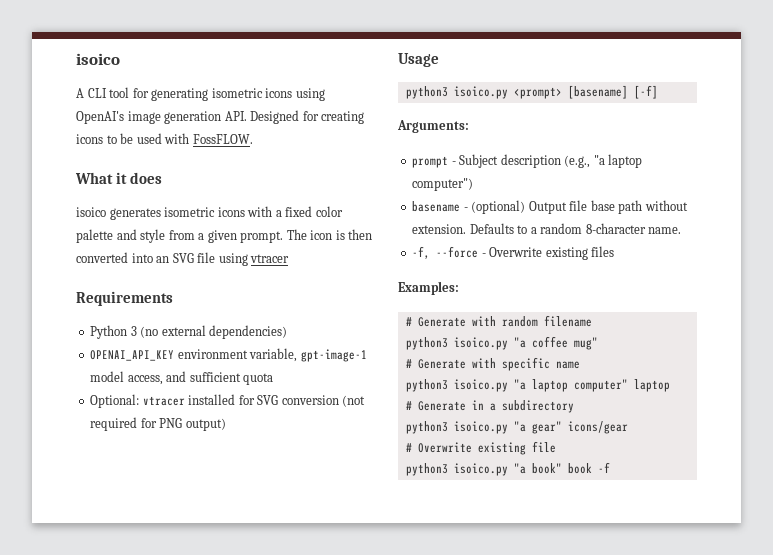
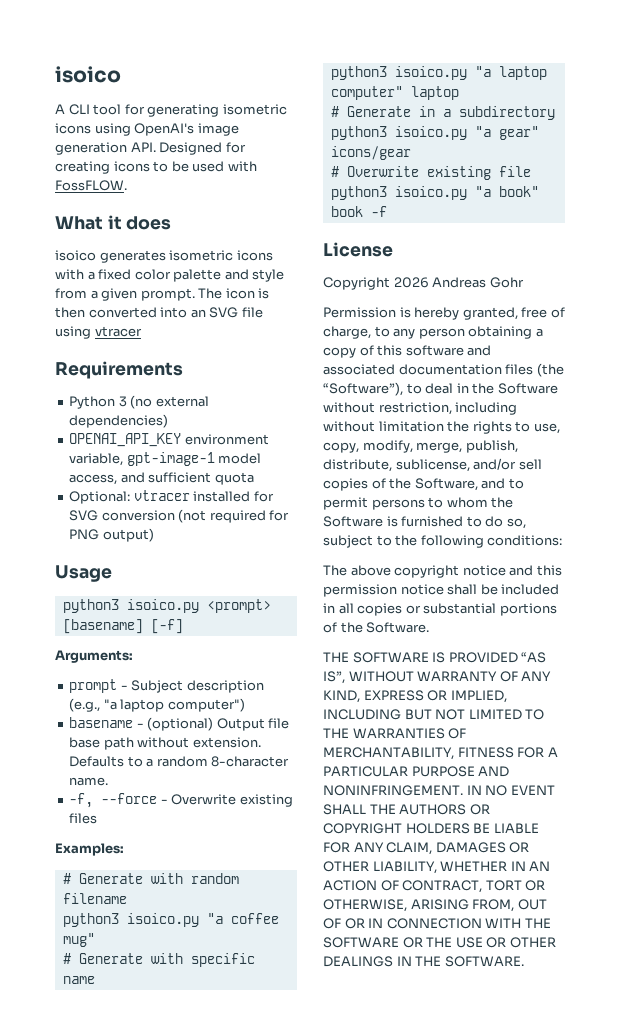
+ License
+ Copyright 2026 Andreas Gohr
+ Permission is hereby granted, free of charge, to any person obtaining a copy of this software and associated documentation files (the “Software”), to deal in the Software without restriction, including without limitation the rights to use, copy, modify, merge, publish, distribute, sublicense, and/or sell copies of the Software, and to permit persons to whom the Software is furnished to do so, subject to the following conditions:
+ The above copyright notice and this permission notice shall be included in all copies or substantial portions of the Software.
+ THE SOFTWARE IS PROVIDED “AS IS”, WITHOUT WARRANTY OF ANY KIND, EXPRESS OR IMPLIED, INCLUDING BUT NOT LIMITED TO THE WARRANTIES OF MERCHANTABILITY, FITNESS FOR A PARTICULAR PURPOSE AND NONINFRINGEMENT. IN NO EVENT SHALL THE AUTHORS OR COPYRIGHT HOLDERS BE LIABLE FOR ANY CLAIM, DAMAGES OR OTHER LIABILITY, WHETHER IN AN ACTION OF CONTRACT, TORT OR OTHERWISE, ARISING FROM, OUT OF OR IN CONNECTION WITH THE SOFTWARE OR THE USE OR OTHER DEALINGS IN THE SOFTWARE.

